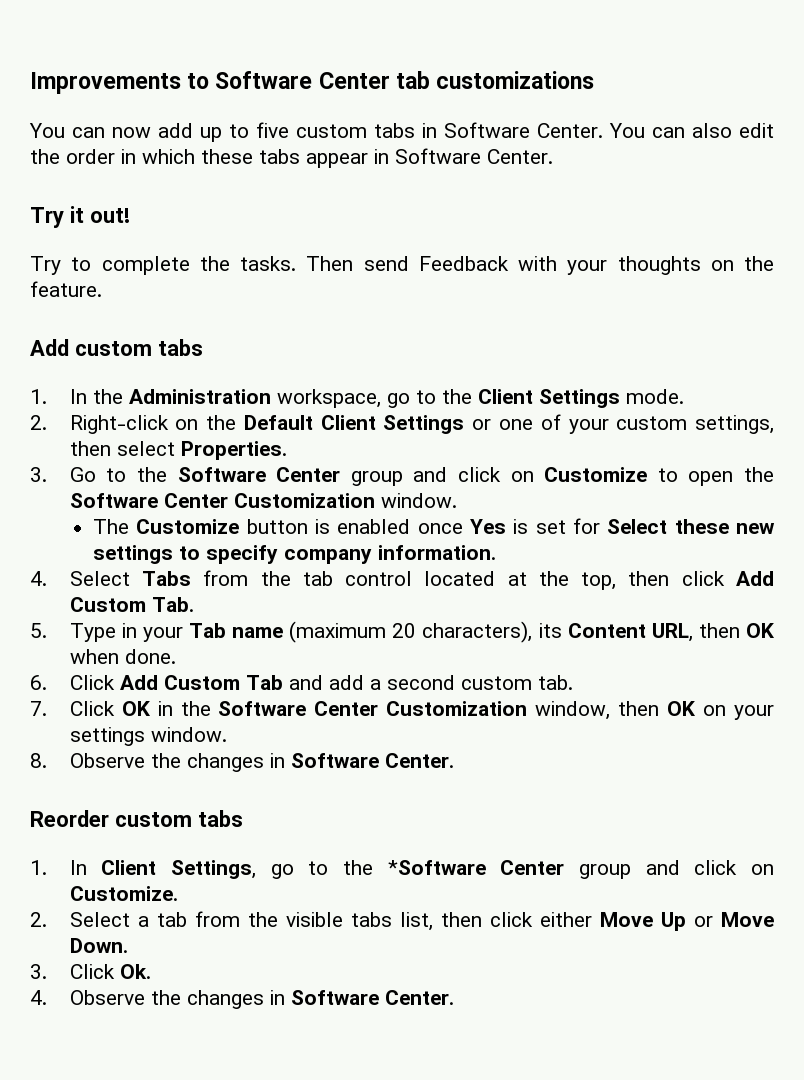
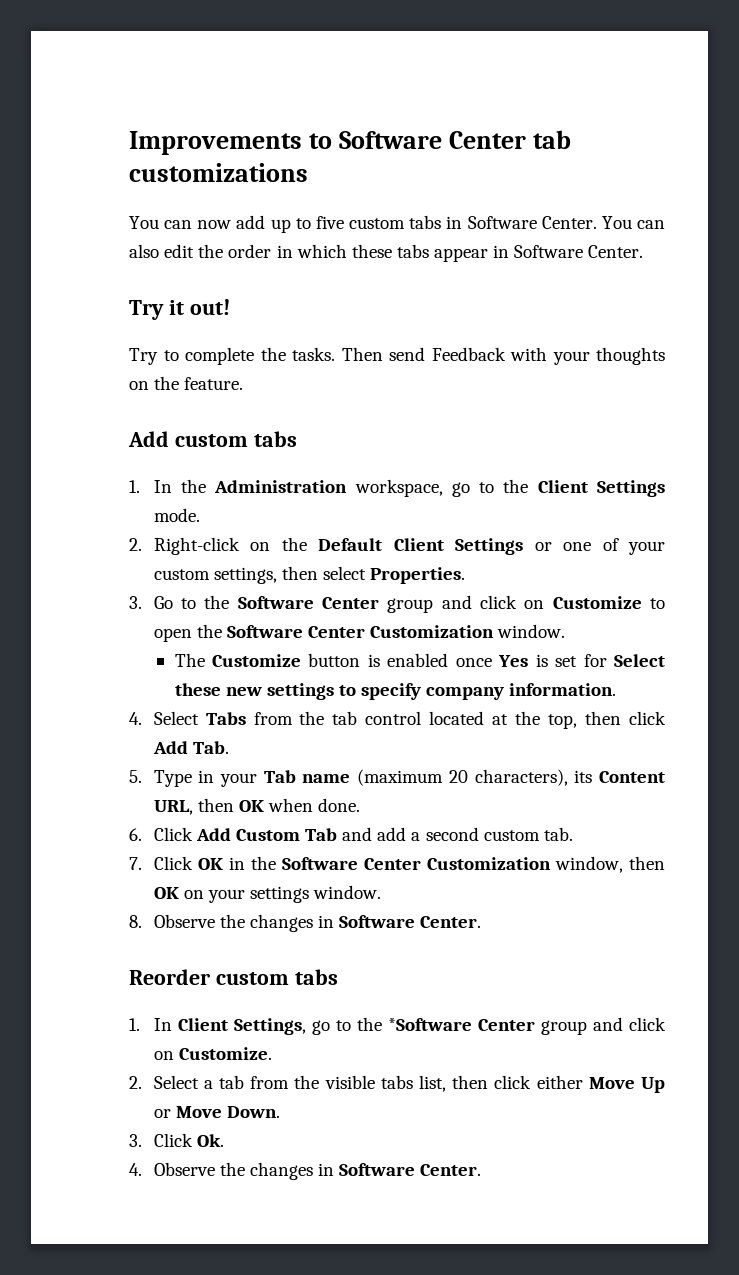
- 4. Select Tabs from the tab control located at the top, then click Add Custom Tab.
+ 4. Select Tabs from the tab control located at the top, then click Add Tab.

